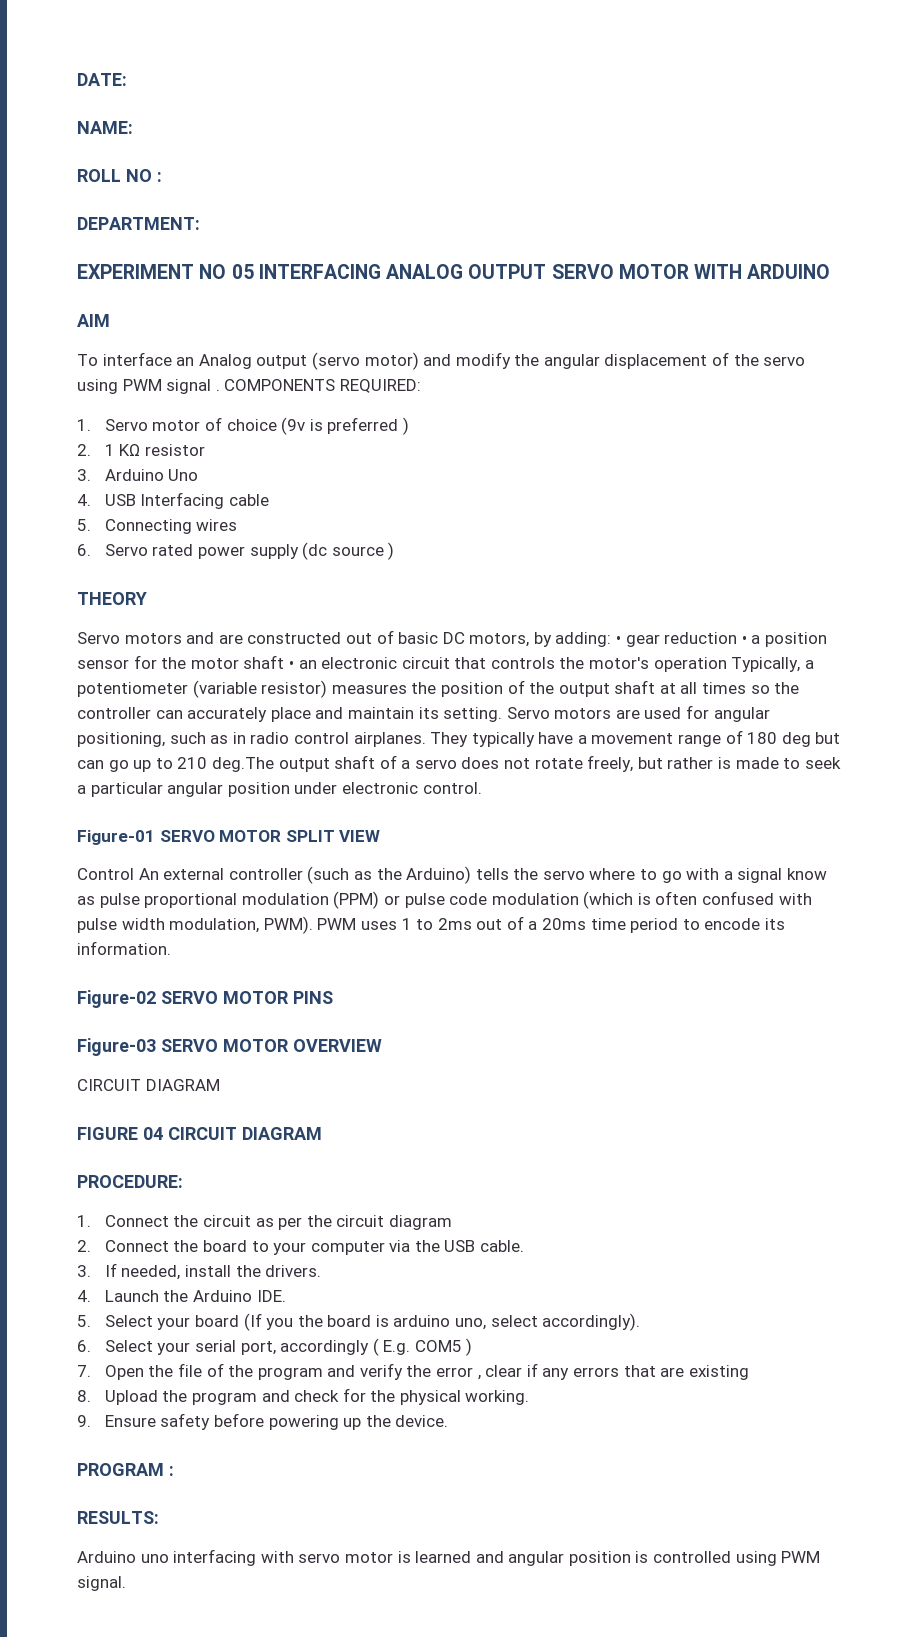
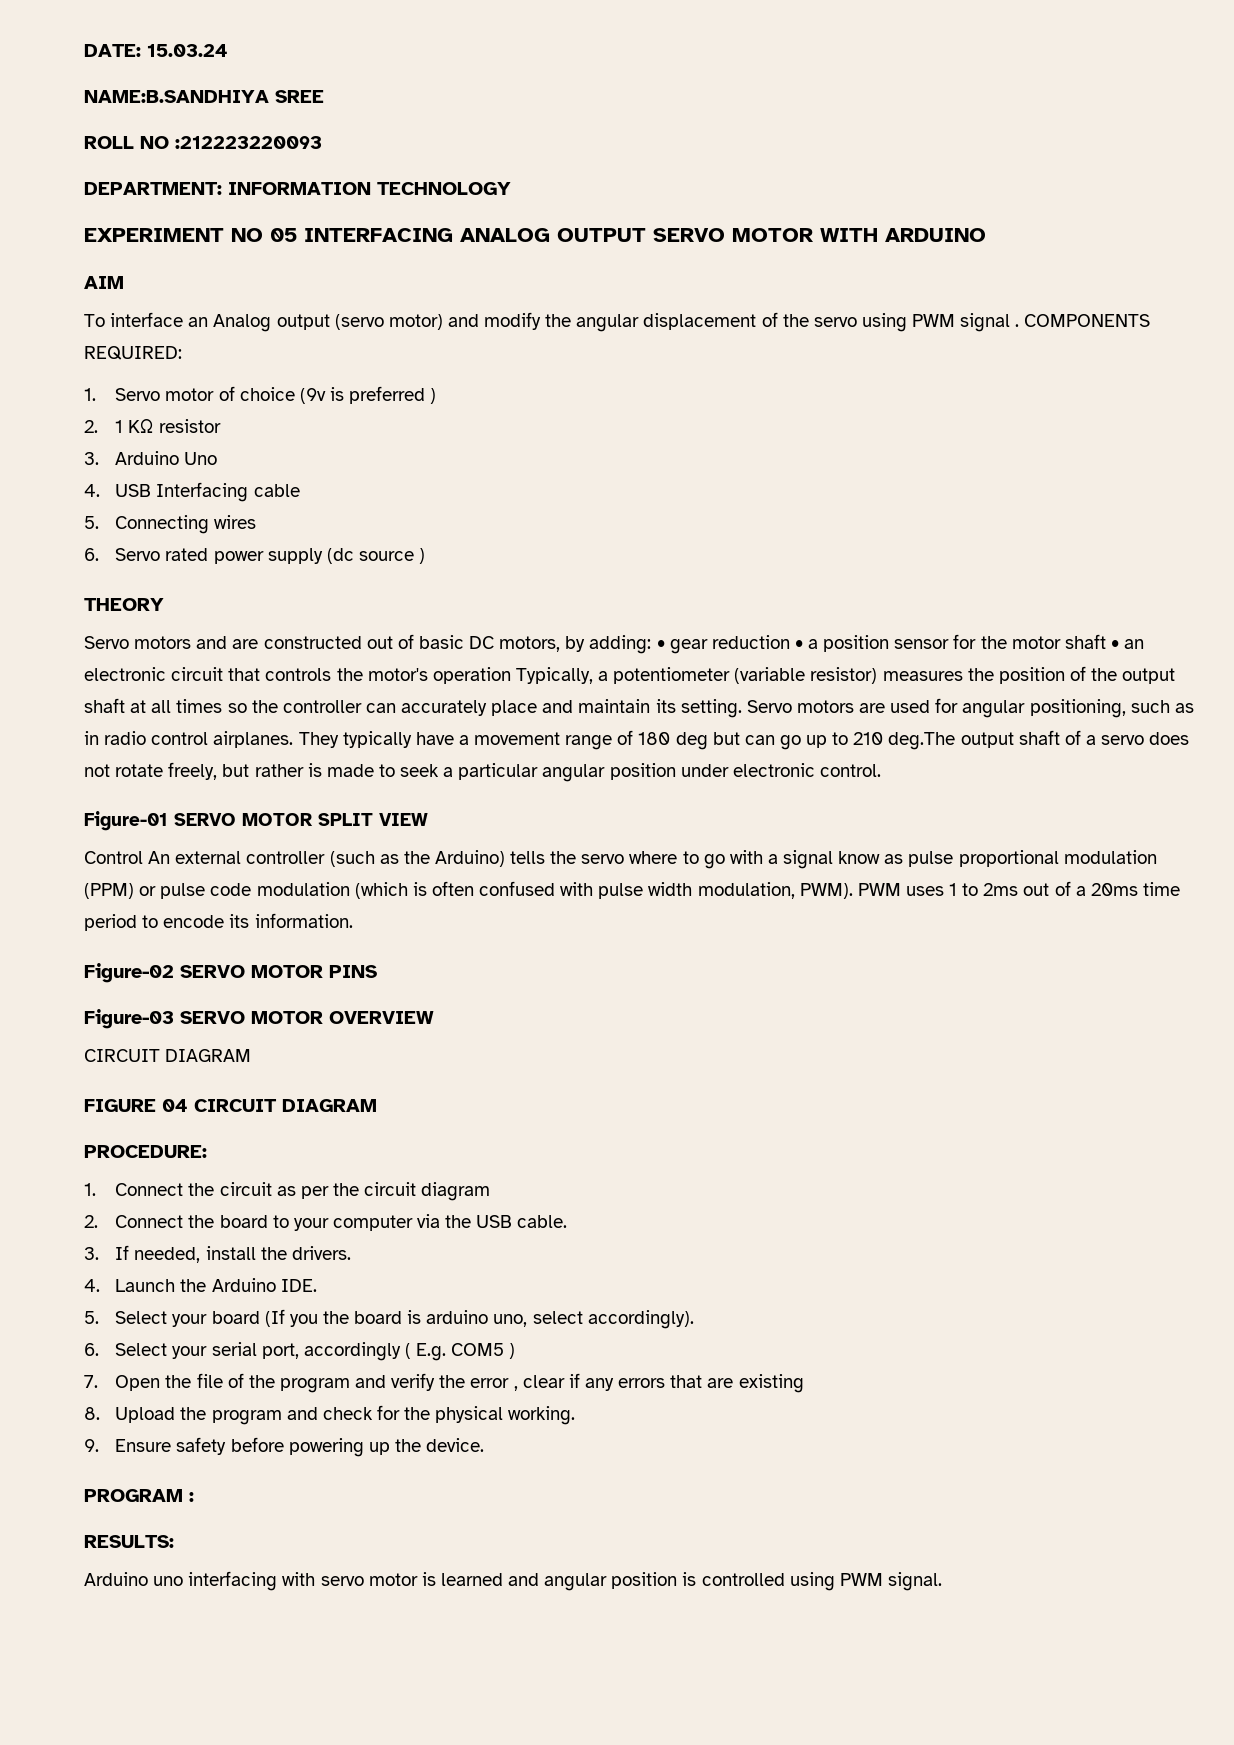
- DATE:
- NAME:
+ DATE: 15.03.24
+ NAME:B.SANDHIYA SREE
- ROLL NO :
+ ROLL NO :212223220093
- DEPARTMENT:
+ DEPARTMENT: INFORMATION TECHNOLOGY

